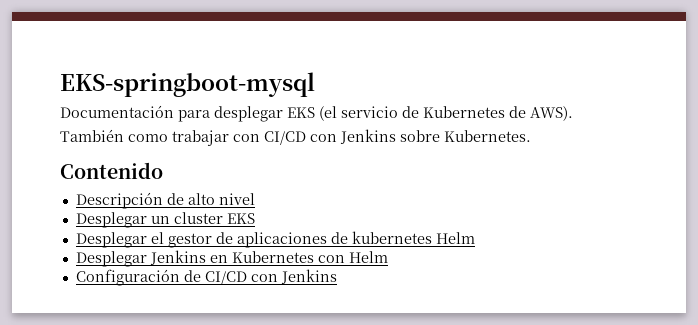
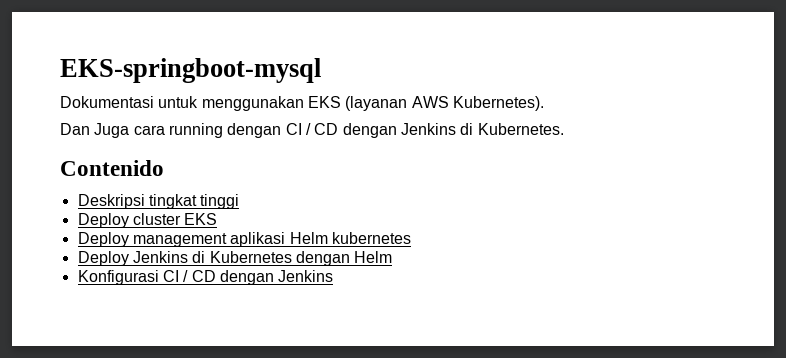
- Documentación para desplegar EKS (el servicio de Kubernetes de AWS).
- También como trabajar con CI/CD con Jenkins sobre Kubernetes.
+ Dokumentasi untuk menggunakan EKS (layanan AWS Kubernetes).
+ Dan Juga cara running dengan CI / CD dengan Jenkins di Kubernetes.
  Contenido
- Descripción de alto nivel
- Desplegar un cluster EKS
- Desplegar el gestor de aplicaciones de kubernetes Helm
- Desplegar Jenkins en Kubernetes con Helm
- Configuración de CI/CD con Jenkins
+ Deskripsi tingkat tinggi
+ Deploy cluster EKS
+ Deploy management aplikasi Helm kubernetes
+ Deploy Jenkins di Kubernetes dengan Helm
+ Konfigurasi CI / CD dengan Jenkins

